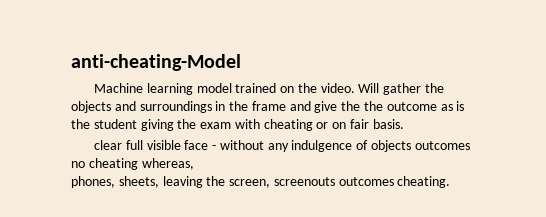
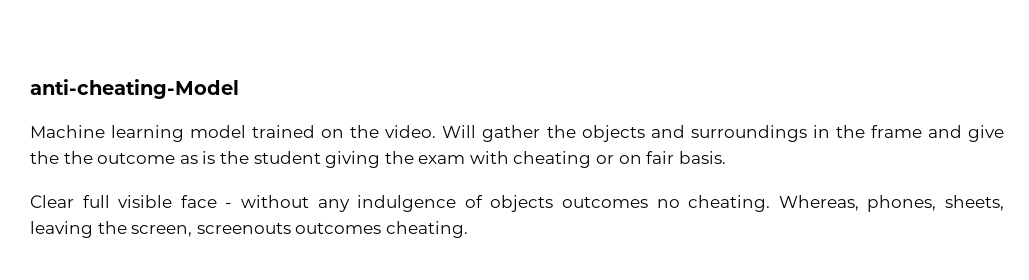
- clear full visible face - without any indulgence of objects outcomes no cheating whereas,
- phones, sheets, leaving the screen, screenouts outcomes cheating.
+ Clear full visible face - without any indulgence of objects outcomes no cheating. Whereas, phones, sheets, leaving the screen, screenouts outcomes cheating.

